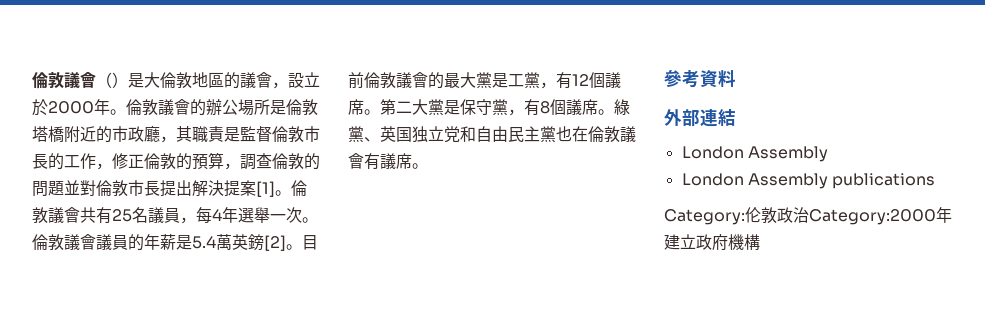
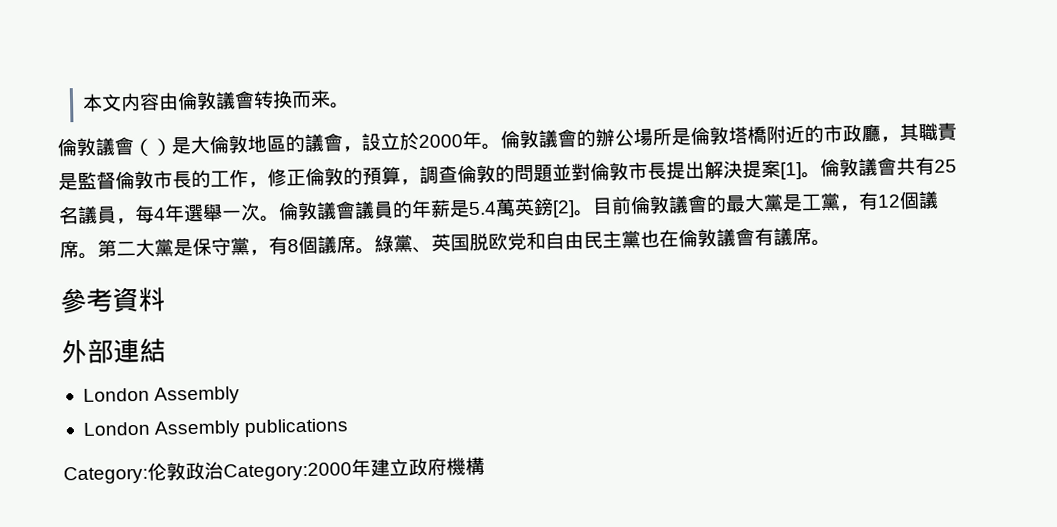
+ 本文内容由倫敦議會转换而来。
- 綠黨、英国独立党和自由民主黨也在倫敦議會有議席。
+ 綠黨、英国脱欧党和自由民主黨也在倫敦議會有議席。

